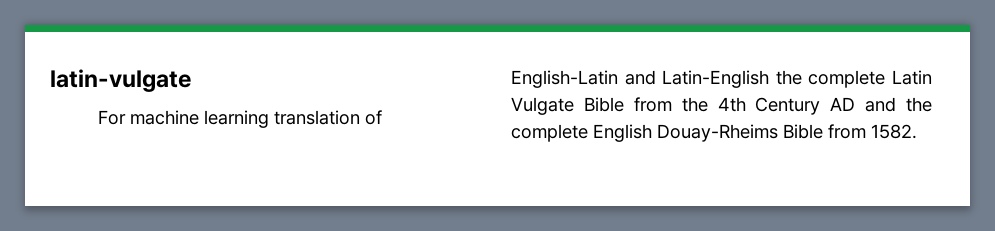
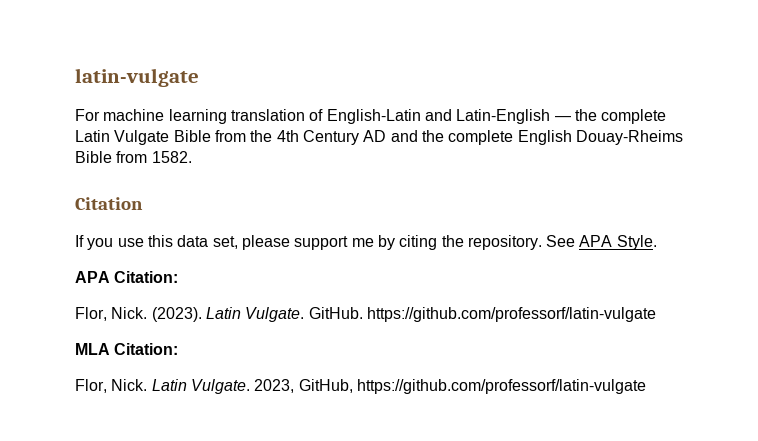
- For machine learning translation of English-Latin and Latin-English the complete Latin Vulgate Bible from the 4th Century AD and the complete English Douay-Rheims Bible from 1582.
+ For machine learning translation of English-Latin and Latin-English — the complete Latin Vulgate Bible from the 4th Century AD and the complete English Douay-Rheims Bible from 1582.
+ Citation
+ If you use this data set, please support me by citing the repository. See APA Style.
+ APA Citation:
+ Flor, Nick. (2023). Latin Vulgate. GitHub. https://github.com/professorf/latin-vulgate
+ MLA Citation:
+ Flor, Nick. Latin Vulgate. 2023, GitHub, https://github.com/professorf/latin-vulgate

